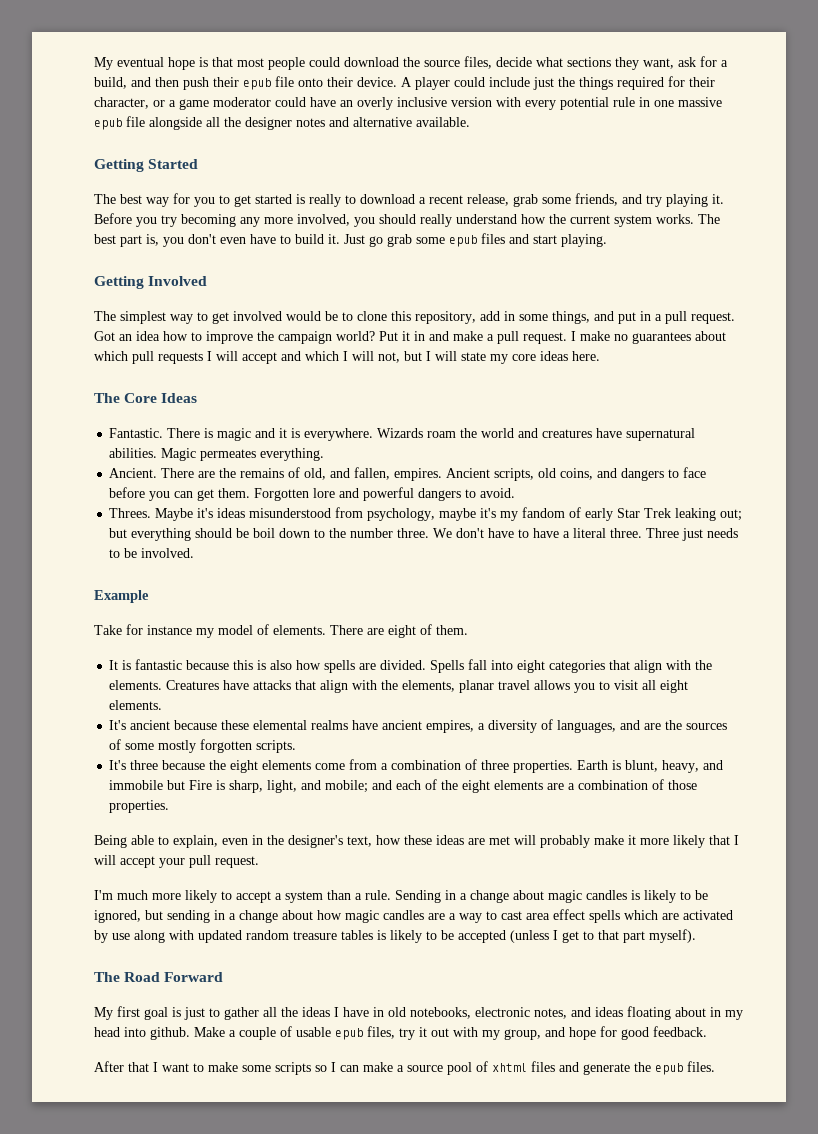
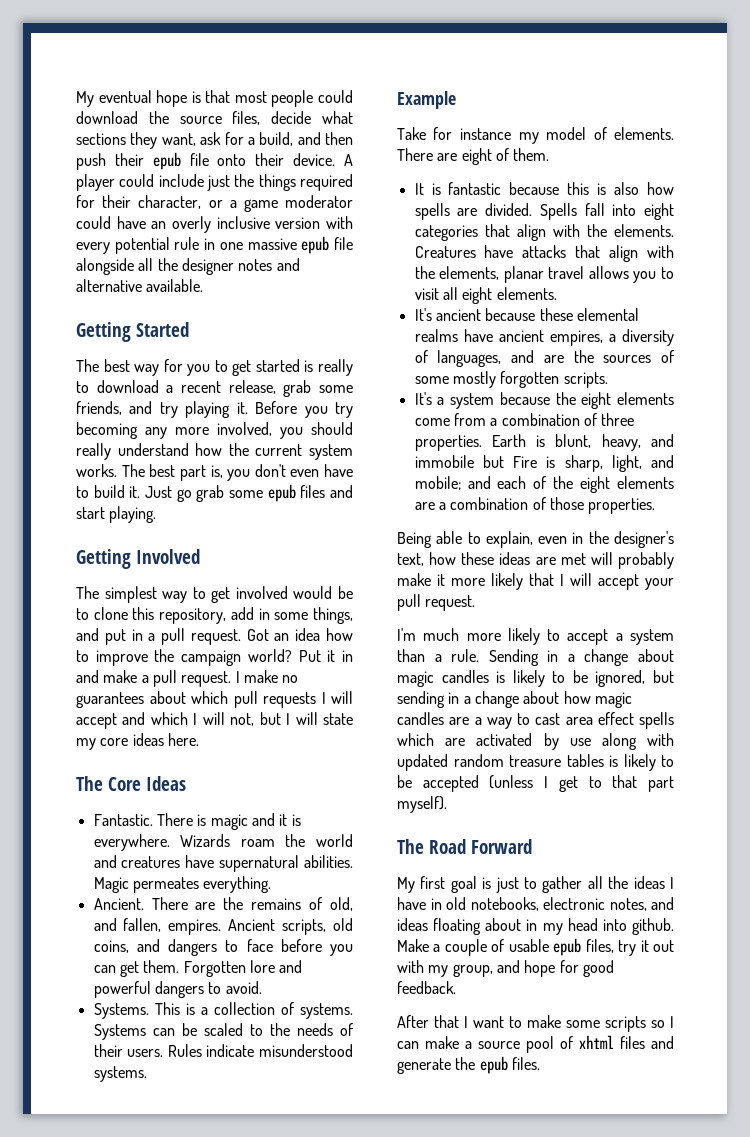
- Threes. Maybe it's ideas misunderstood from psychology, maybe it's my fandom of early Star Trek leaking out; but everything should be boil down to the number three. We don't have to have a literal three. Three just needs to be involved.
+ Systems. This is a collection of systems. Systems can be scaled to the needs of their users. Rules indicate misunderstood systems.
- It's three because the eight elements come from a combination of three properties.
+ It's a system because the eight elements come from a combination of three properties.

